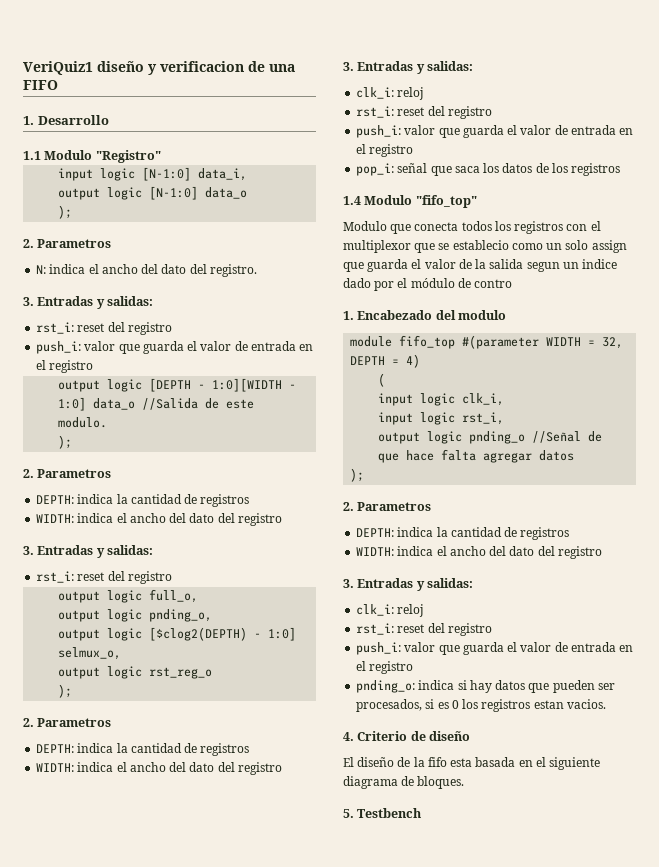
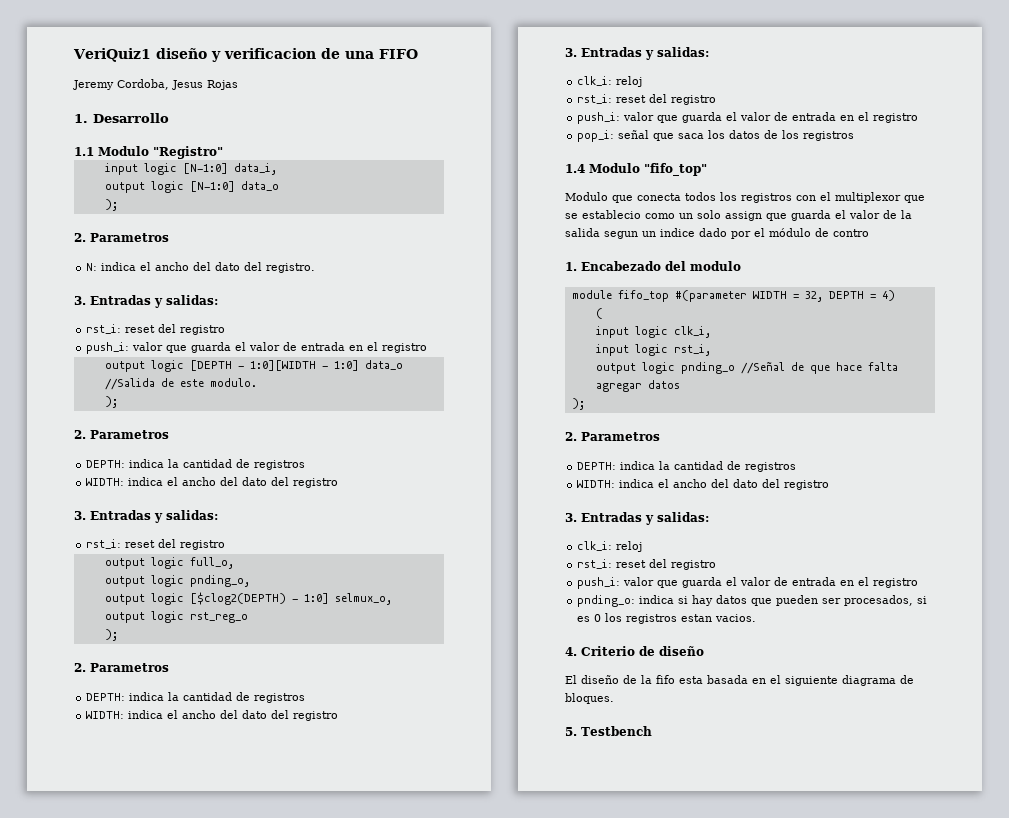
+ Jeremy Cordoba, Jesus Rojas

